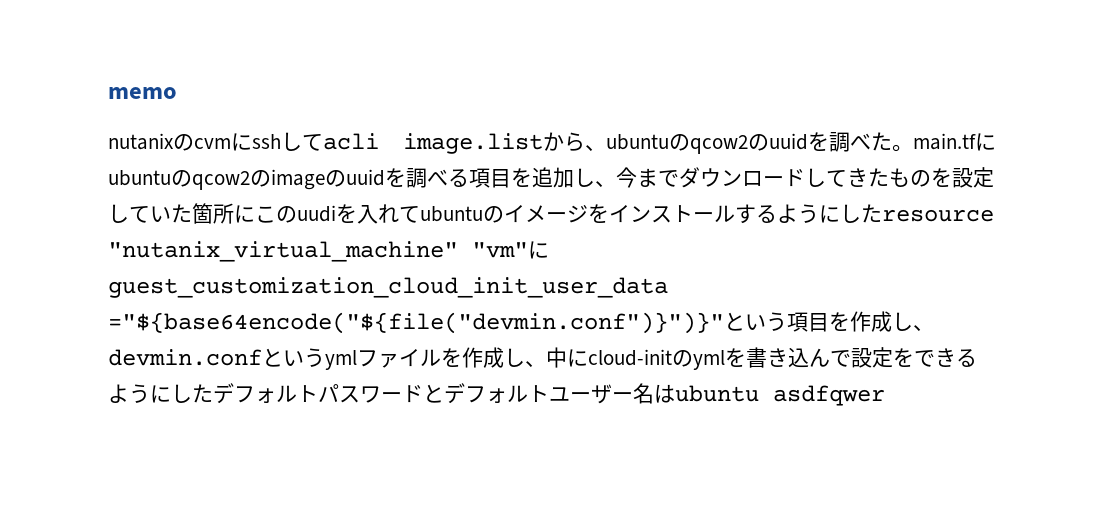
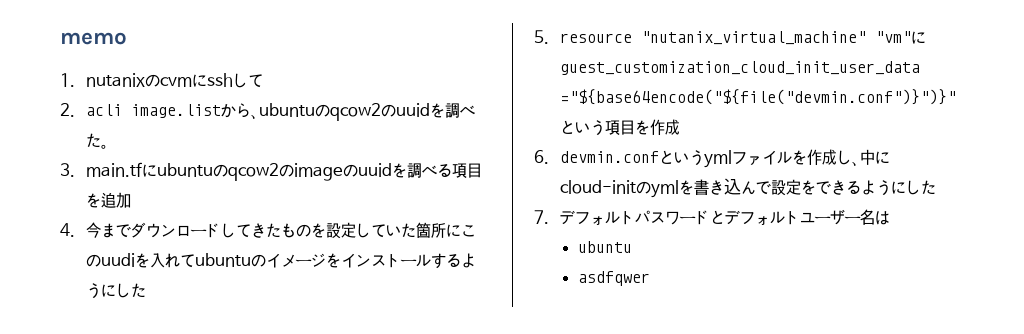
- nutanixのcvmにsshしてacli image.listから、ubuntuのqcow2のuuidを調べた。main.tfにubuntuのqcow2のimageのuuidを調べる項目を追加し、今までダウンロードしてきたものを設定していた箇所にこのuudiを入れてubuntuのイメージをインストールするようにしたresource "nutanix_virtual_machine" "vm"にguest_customization_cloud_init_user_data ="${base64encode("${file("devmin.conf")}")}"という項目を作成し、devmin.confというymlファイルを作成し、中にcloud-initのymlを書き込んで設定をできるようにしたデフォルトパスワードとデフォルトユーザー名はubuntu asdfqwer
+ 1. nutanixのcvmにsshして
+ 2. acli image.listから、ubuntuのqcow2のuuidを調べた。
+ 3. main.tfにubuntuのqcow2のimageのuuidを調べる項目を追加
+ 4.今までダウンロードしてきたものを設定していた箇所にこのuudiを入れてubuntuのイメージをインストールするようにした
+ 5. resource "nutanix_virtual_machine" "vm"にguest_customization_cloud_init_user_data ="${base64encode("${file("devmin.conf")}")}"という項目を作成
+ 6. devmin.confというymlファイルを作成し、中にcloud-initのymlを書き込んで設定をできるようにした
+ 7.デフォルトパスワードとデフォルトユーザー名は
+ ubuntu
+ asdfqwer

